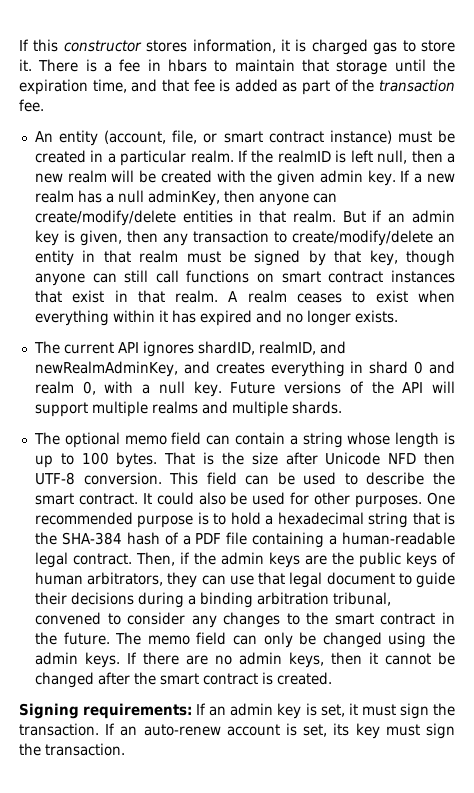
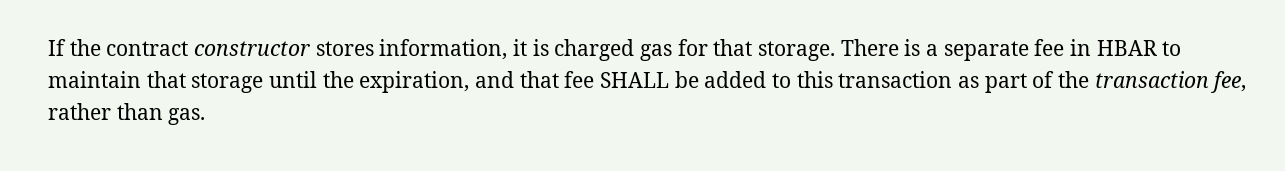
- If this constructor stores information, it is charged gas to store it.
+ If the contract constructor stores information, it is charged gas for that storage.
- There is a fee in hbars to maintain that storage until the expiration time, and that fee is added as part of the transaction fee.
- An entity (account, file, or smart contract instance) must be created in a particular realm. If the realmID is left null, then a new realm will be created with the given admin key. If a new realm has a null adminKey, then anyone can create/modify/delete entities in that realm. But if an admin key is given, then any transaction to create/modify/delete an entity in that realm must be signed by that key, though anyone can still call functions on smart contract instances that exist in that realm. A realm ceases to exist when everything within it has expired and no longer exists.
- The current API ignores shardID, realmID, and newRealmAdminKey, and creates everything in shard 0 and realm 0, with a null key. Future versions of the API will support multiple realms and multiple shards.
- The optional memo field can contain a string whose length is up to 100 bytes. That is the size after Unicode NFD then UTF-8 conversion. This field can be used to describe the smart contract. It could also be used for other purposes. One recommended purpose is to hold a hexadecimal string that is the SHA-384 hash of a PDF file containing a human-readable legal contract. Then, if the admin keys are the public keys of human arbitrators, they can use that legal document to guide their decisions during a binding arbitration tribunal, convened to consider any changes to the smart contract in the future. The memo field can only be changed using the admin keys. If there are no admin keys, then it cannot be changed after the smart contract is created.
- Signing requirements: If an admin key is set, it must sign the transaction. If an auto-renew account is set, its key must sign the transaction.
+ There is a separate fee in HBAR to maintain that storage until the expiration, and that fee SHALL be added to this transaction as part of the transaction fee, rather than gas.

